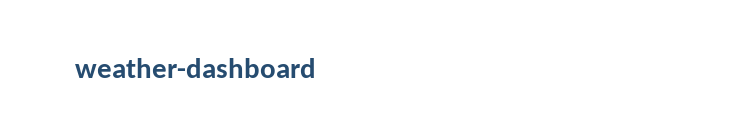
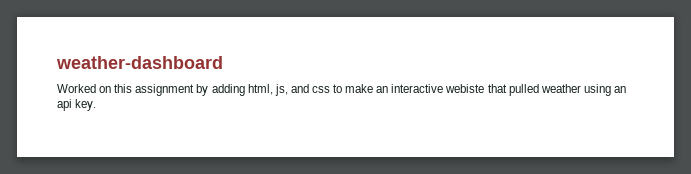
+ Worked on this assignment by adding html, js, and css to make an interactive webiste that pulled weather using an api key.

